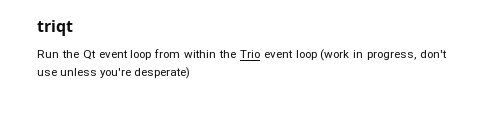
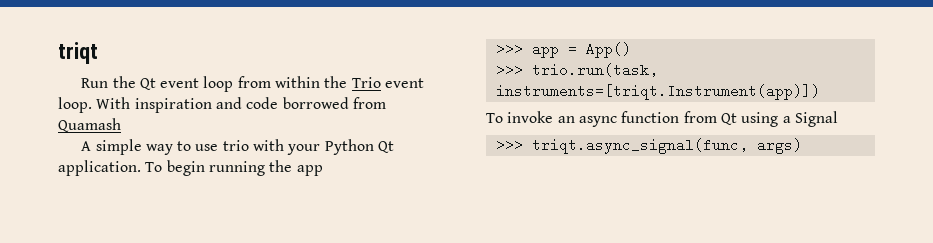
- Run the Qt event loop from within the Trio event loop (work in progress, don't use unless you're desperate)
+ Run the Qt event loop from within the Trio event loop. With inspiration and code borrowed from Quamash
+ A simple way to use trio with your Python Qt application. To begin running the app
+ >>> app = App()
+ >>> trio.run(task, instruments=[triqt.Instrument(app)])
+ To invoke an async function from Qt using a Signal
+ >>> triqt.async_signal(func, args)

